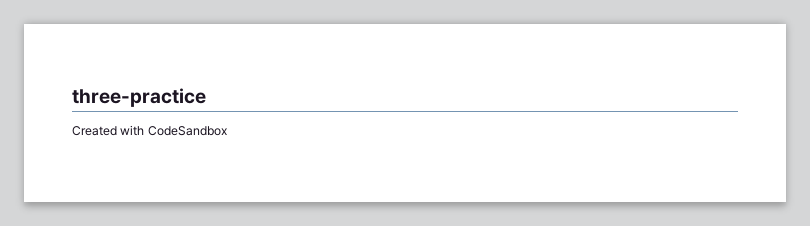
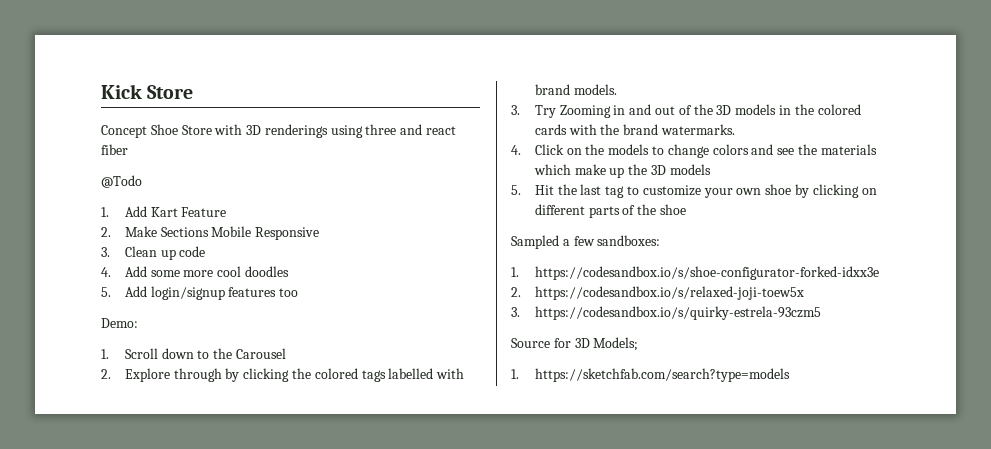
- three-practice
- Created with CodeSandbox
+ Kick Store
+ Concept Shoe Store with 3D renderings using three and react fiber
+ @Todo
+ 1. Add Kart Feature
+ 2. Make Sections Mobile Responsive
+ 3. Clean up code
+ 4. Add some more cool doodles
+ 5. Add login/signup features too
+ Demo:
+ 1. Scroll down to the Carousel
+ 2. Explore through by clicking the colored tags labelled with brand models.
+ 3. Try Zooming in and out of the 3D models in the colored cards with the brand watermarks.
+ 4. Click on the models to change colors and see the materials which make up the 3D models
+ 5. Hit the last tag to customize your own shoe by clicking on different parts of the shoe
+ Sampled a few sandboxes:
+ 1. https://codesandbox.io/s/shoe-configurator-forked-idxx3e
+ 2. https://codesandbox.io/s/relaxed-joji-toew5x
+ 3. https://codesandbox.io/s/quirky-estrela-93czm5
+ Source for 3D Models;
+ 1. https://sketchfab.com/search?type=models

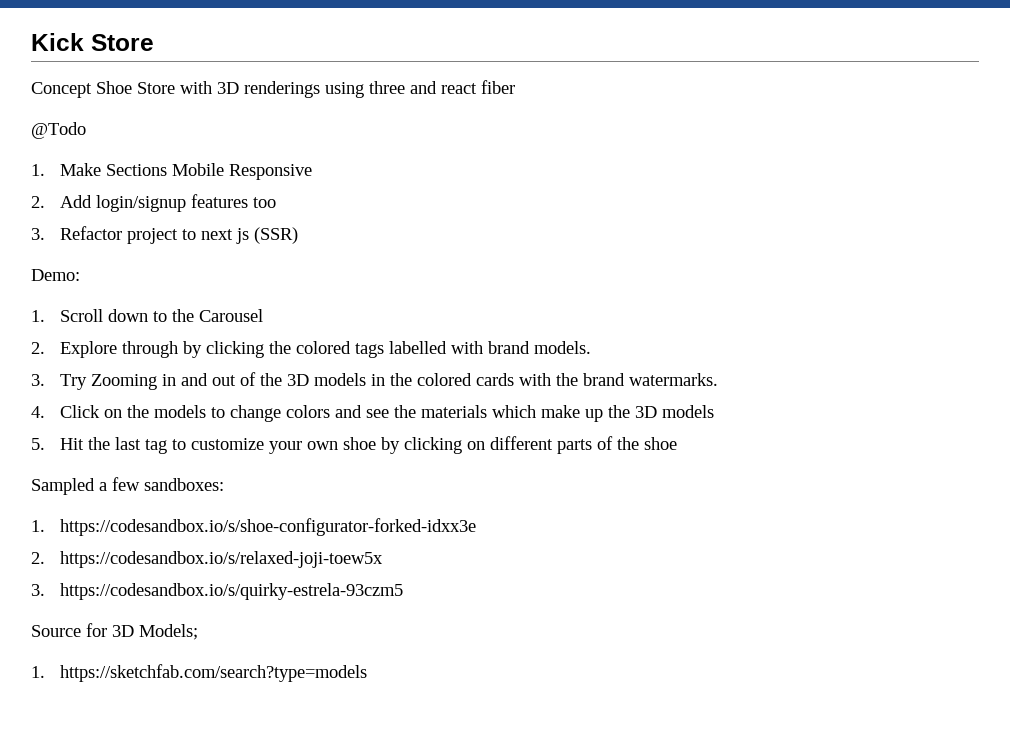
- 1. Add Kart Feature
- 2. Make Sections Mobile Responsive
+ 1. Make Sections Mobile Responsive
- 3. Clean up code
- 4. Add some more cool doodles
- 5. Add login/signup features too
+ 2. Add login/signup features too
+ 3. Refactor project to next js (SSR)

